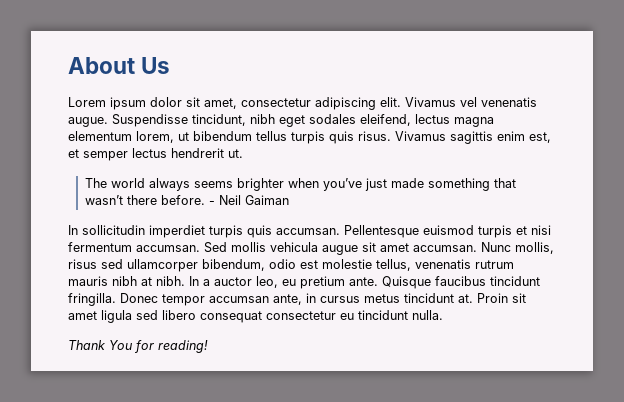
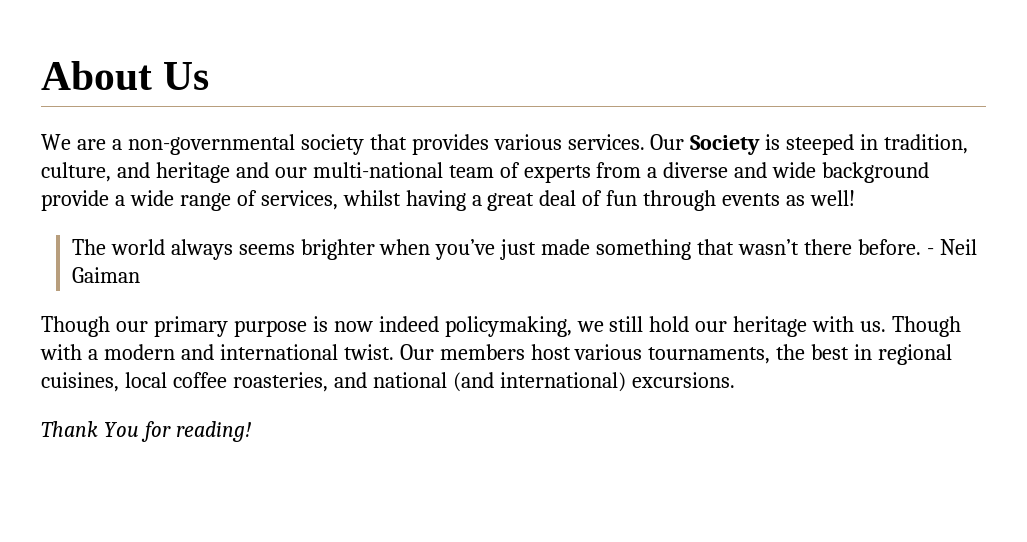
- Lorem ipsum dolor sit amet, consectetur adipiscing elit. Vivamus vel venenatis augue. Suspendisse tincidunt, nibh eget sodales eleifend, lectus magna elementum lorem, ut bibendum tellus turpis quis risus. Vivamus sagittis enim est, et semper lectus hendrerit ut.
+ We are a non-governmental society that provides various services. Our Society is steeped in tradition, culture, and heritage and our multi-national team of experts from a diverse and wide background provide a wide range of services, whilst having a great deal of fun through events as well!
- In sollicitudin imperdiet turpis quis accumsan. Pellentesque euismod turpis et nisi fermentum accumsan. Sed mollis vehicula augue sit amet accumsan. Nunc mollis, risus sed ullamcorper bibendum, odio est molestie tellus, venenatis rutrum mauris nibh at nibh. In a auctor leo, eu pretium ante. Quisque faucibus tincidunt fringilla. Donec tempor accumsan ante, in cursus metus tincidunt at. Proin sit amet ligula sed libero consequat consectetur eu tincidunt nulla.
+ Though our primary purpose is now indeed policymaking, we still hold our heritage with us. Though with a modern and international twist. Our members host various tournaments, the best in regional cuisines, local coffee roasteries, and national (and international) excursions.

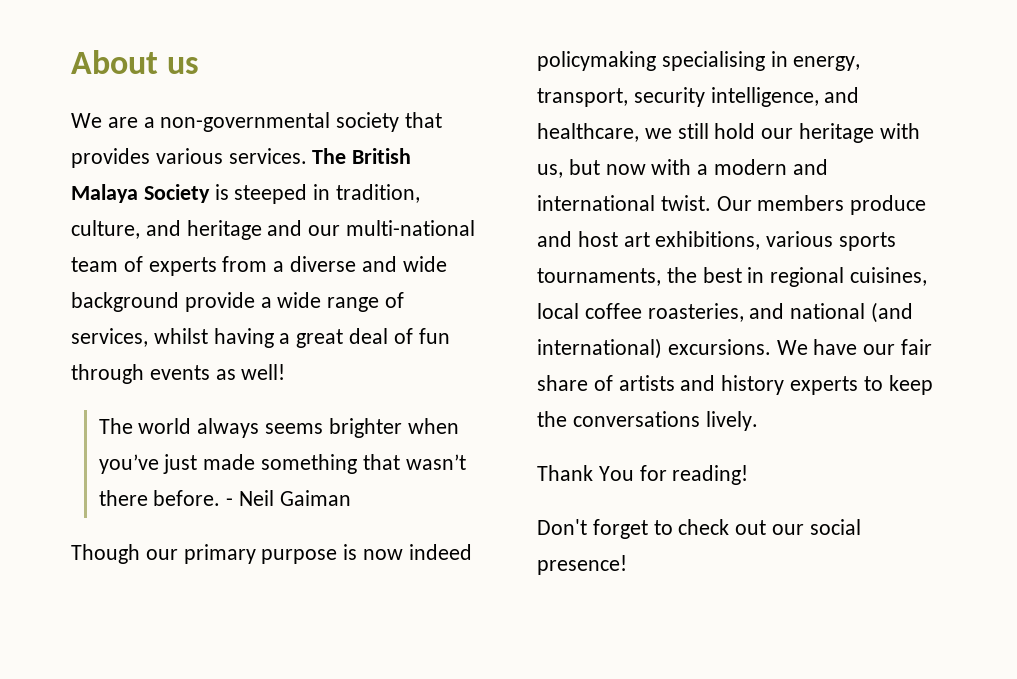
- About Us
+ About us
- Our Society is steeped in tradition, culture, and heritage and our multi-national team of experts from a diverse and wide background provide a wide range of services, whilst having a great deal of fun through events as well!
+ The British Malaya Society is steeped in tradition, culture, and heritage and our multi-national team of experts from a diverse and wide background provide a wide range of services, whilst having a great deal of fun through events as well!
- Though our primary purpose is now indeed policymaking, we still hold our heritage with us. Though with a modern and international twist.
+ Though our primary purpose is now indeed policymaking specialising in energy, transport, security intelligence, and healthcare, we still hold our heritage with us, but now with a modern and international twist.
- Our members host various tournaments, the best in regional cuisines, local coffee roasteries, and national (and international) excursions.
+ Our members produce and host art exhibitions, various sports tournaments, the best in regional cuisines, local coffee roasteries, and national (and international) excursions. We have our fair share of artists and history experts to keep the conversations lively.
  Thank You for reading!
+ Don't forget to check out our social presence!

